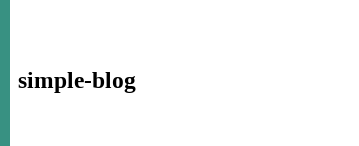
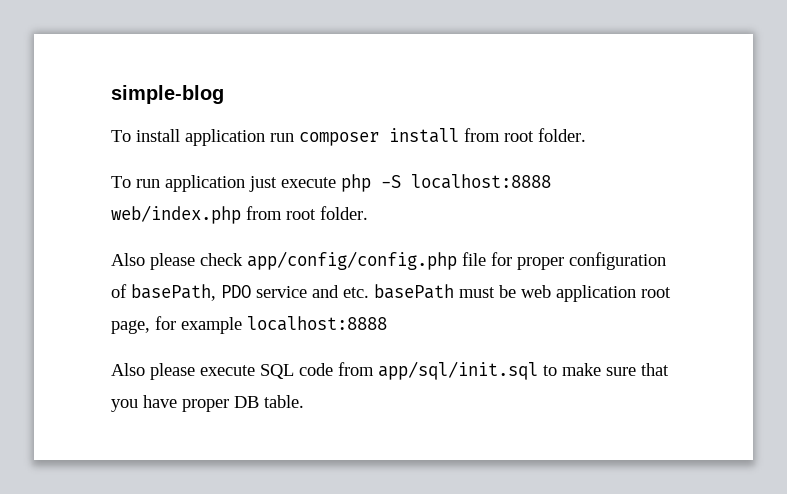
+ To install application run composer install from root folder.
+ To run application just execute php -S localhost:8888 web/index.php from root folder.
+ Also please check app/config/config.php file for proper configuration of basePath, PDO service and etc. basePath must be web application root page, for example localhost:8888
+ Also please execute SQL code from app/sql/init.sql to make sure that you have proper DB table.

